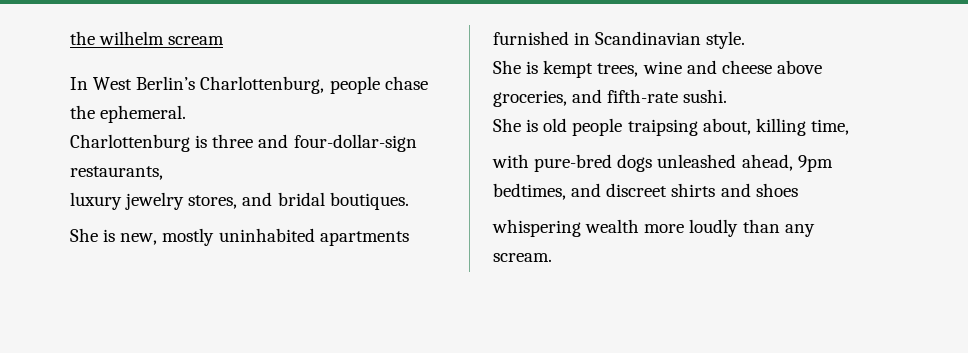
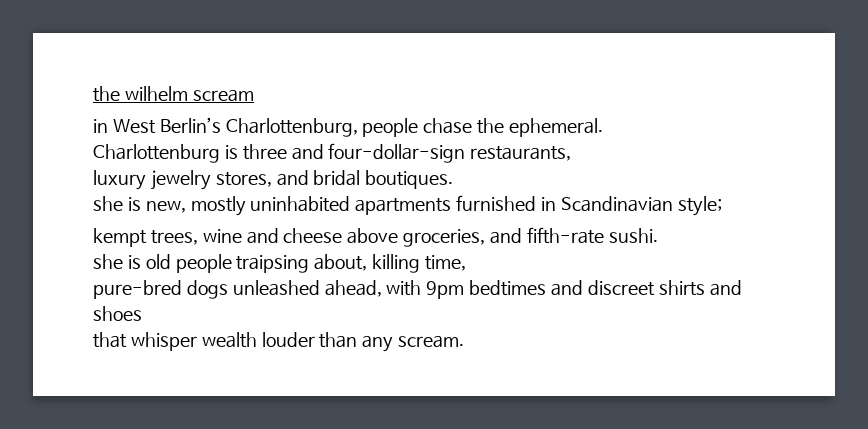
- In West Berlin’s Charlottenburg, people chase the ephemeral.
+ in West Berlin’s Charlottenburg, people chase the ephemeral.
- She is new, mostly uninhabited apartments furnished in Scandinavian style.
- She is kempt trees, wine and cheese above groceries, and fifth-rate sushi.
+ she is new, mostly uninhabited apartments furnished in Scandinavian style;
+ kempt trees, wine and cheese above groceries, and fifth-rate sushi.
- She is old people traipsing about, killing time,
+ she is old people traipsing about, killing time,
- with pure-bred dogs unleashed ahead, 9pm bedtimes, and discreet shirts and shoes
+ pure-bred dogs unleashed ahead, with 9pm bedtimes and discreet shirts and shoes
- whispering wealth more loudly than any scream.
+ that whisper wealth louder than any scream.

